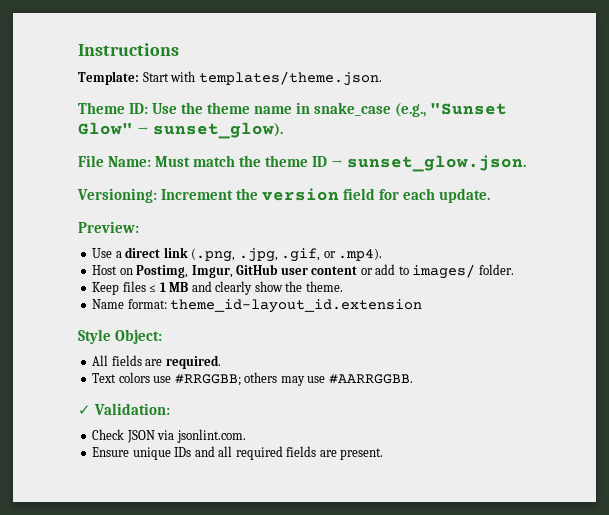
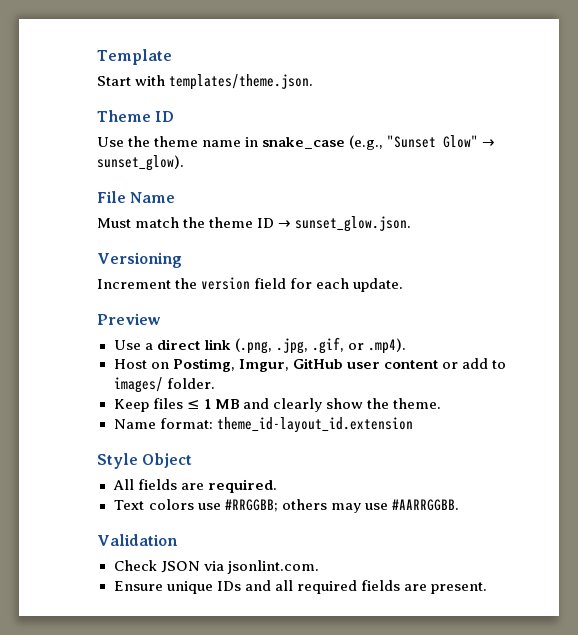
- Instructions
- Template: Start with templates/theme.json.
+ Template
+ Start with templates/theme.json.
- Theme ID: Use the theme name in snake_case (e.g., "Sunset Glow" → sunset_glow).
+ Theme ID
+ Use the theme name in snake_case (e.g., "Sunset Glow" → sunset_glow).
- File Name: Must match the theme ID → sunset_glow.json.
+ File Name
+ Must match the theme ID → sunset_glow.json.
- Versioning: Increment the version field for each update.
+ Versioning
+ Increment the version field for each update.
- Preview:
+ Preview
- Style Object:
+ Style Object
- ✓ Validation:
+ Validation

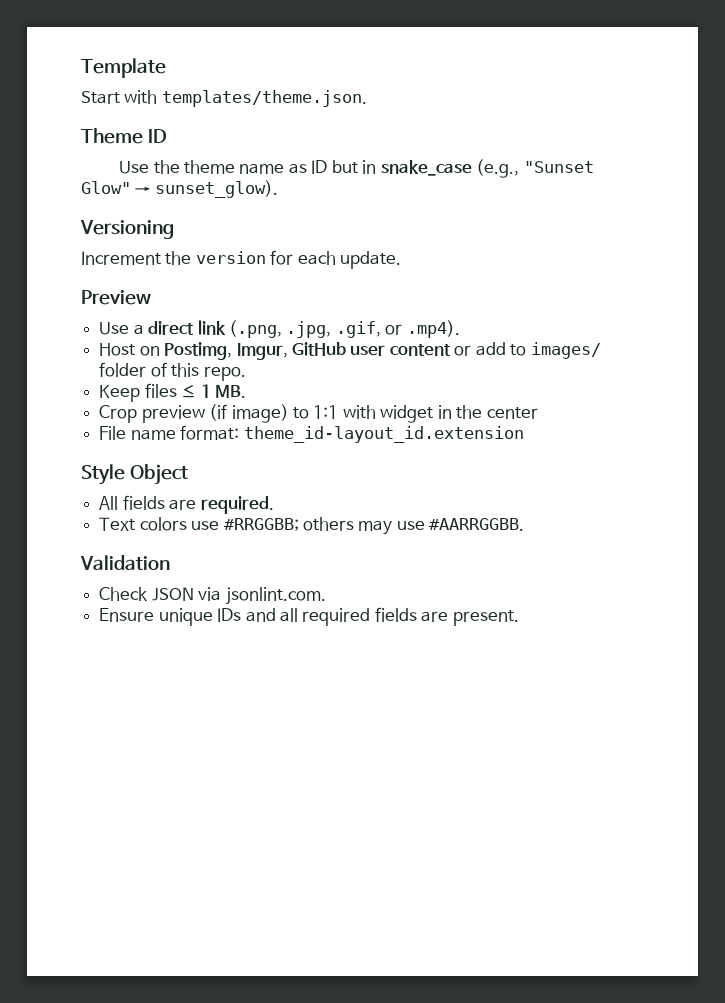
- Use the theme name in snake_case (e.g., "Sunset Glow" → sunset_glow).
+ Use the theme name as ID but in snake_case (e.g., "Sunset Glow" → sunset_glow).
- File Name
- Must match the theme ID → sunset_glow.json.
- Increment the version field for each update.
+ Increment the version for each update.
- Host on Postimg, Imgur, GitHub user content or add to images/ folder.
+ Host on Postimg, Imgur, GitHub user content or add to images/ folder of this repo.
- Keep files ≤ 1 MB and clearly show the theme.
- Name format: theme_id-layout_id.extension
+ Keep files ≤ 1 MB.
+ Crop preview (if image) to 1:1 with widget in the center
+ File name format: theme_id-layout_id.extension

